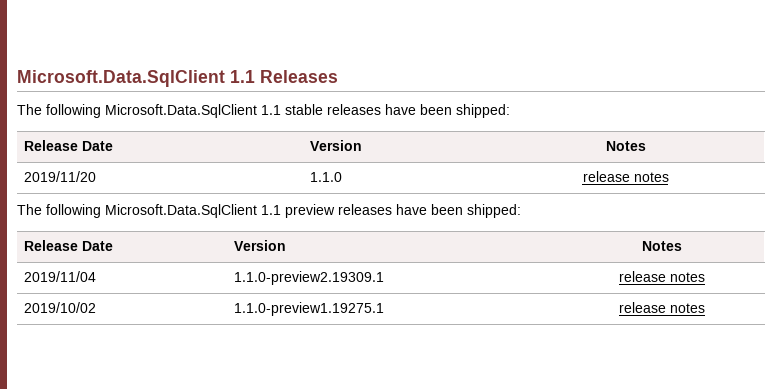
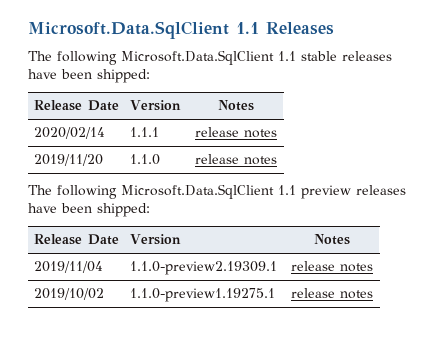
+ 2020/02/14 | 1.1.1 | release notes

